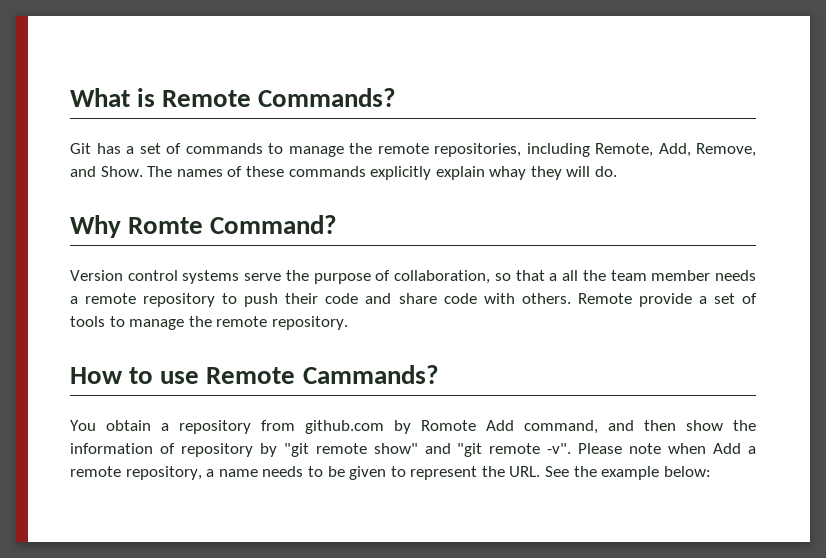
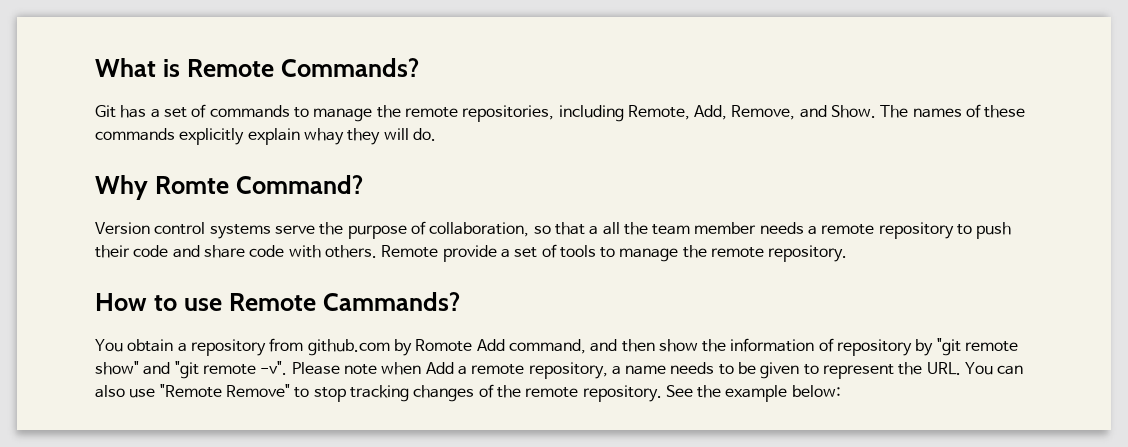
- Please note when Add a remote repository, a name needs to be given to represent the URL. See the example below:
+ Please note when Add a remote repository, a name needs to be given to represent the URL. You can also use "Remote Remove" to stop tracking changes of the remote repository. See the example below:

